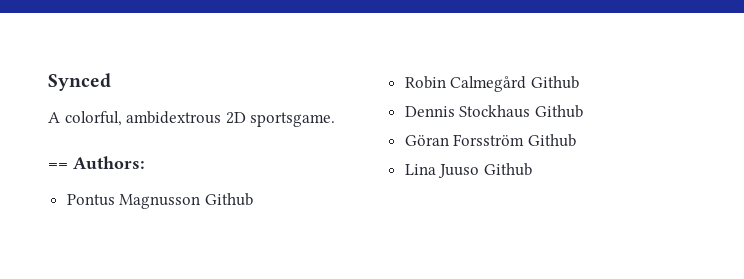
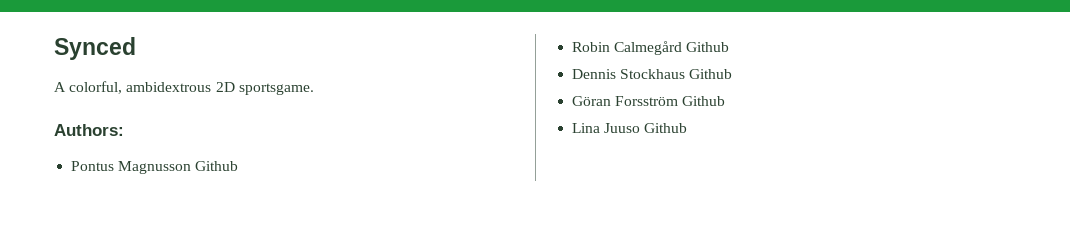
- == Authors:
+ Authors:

